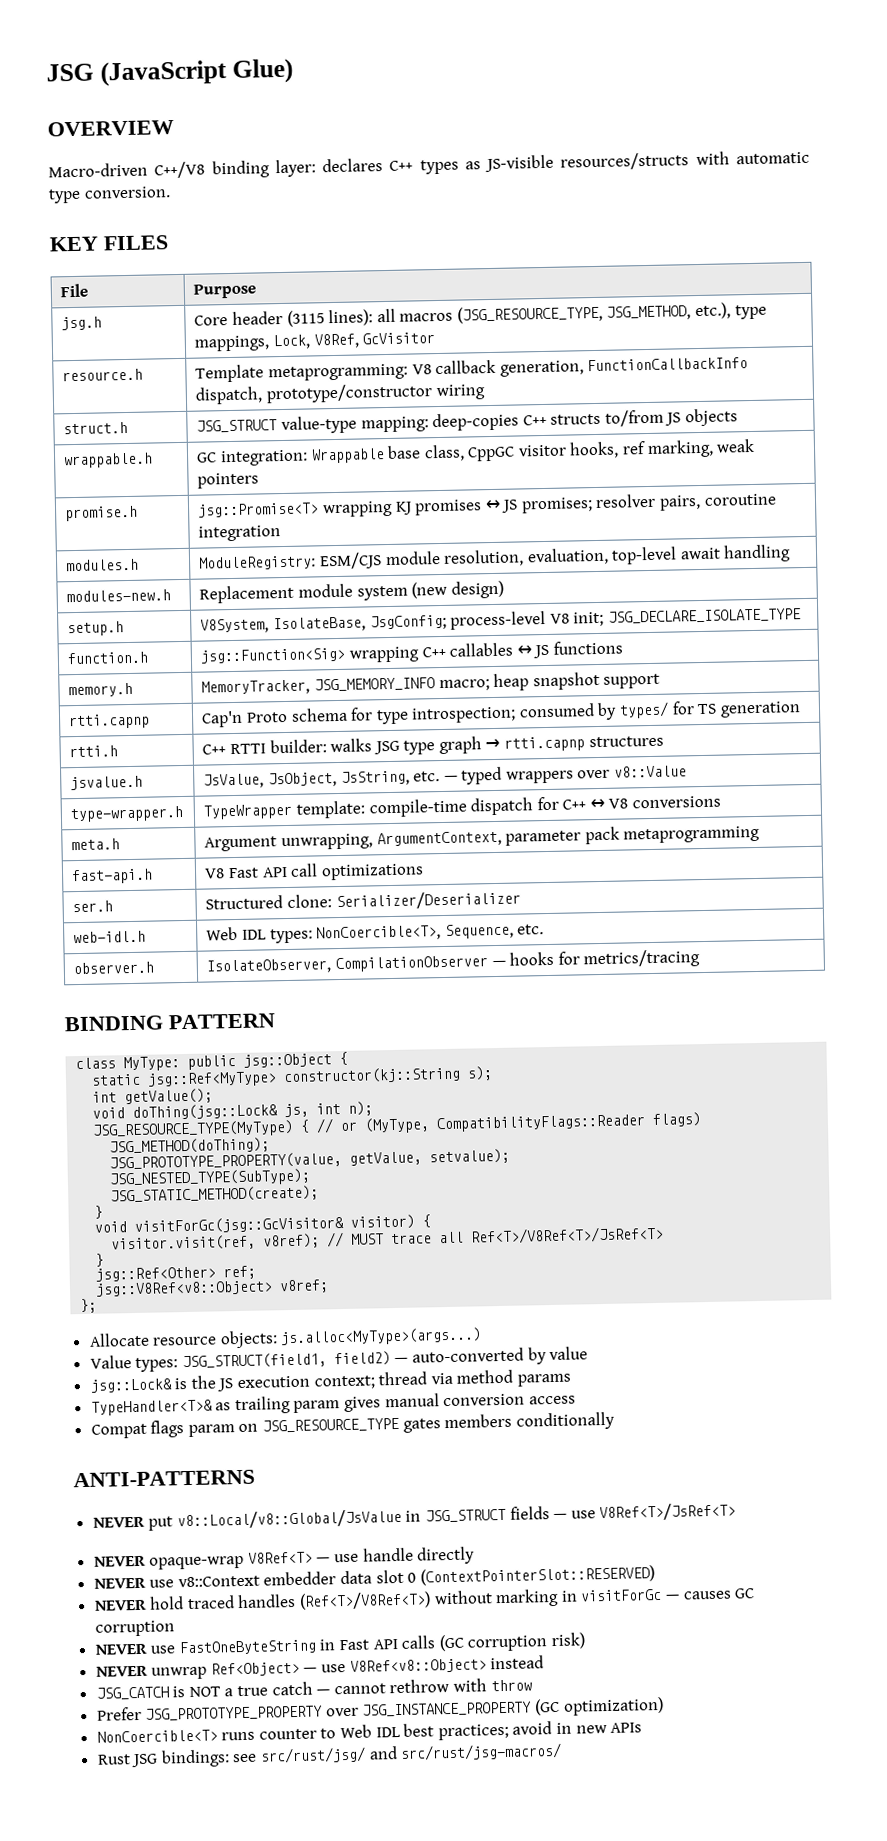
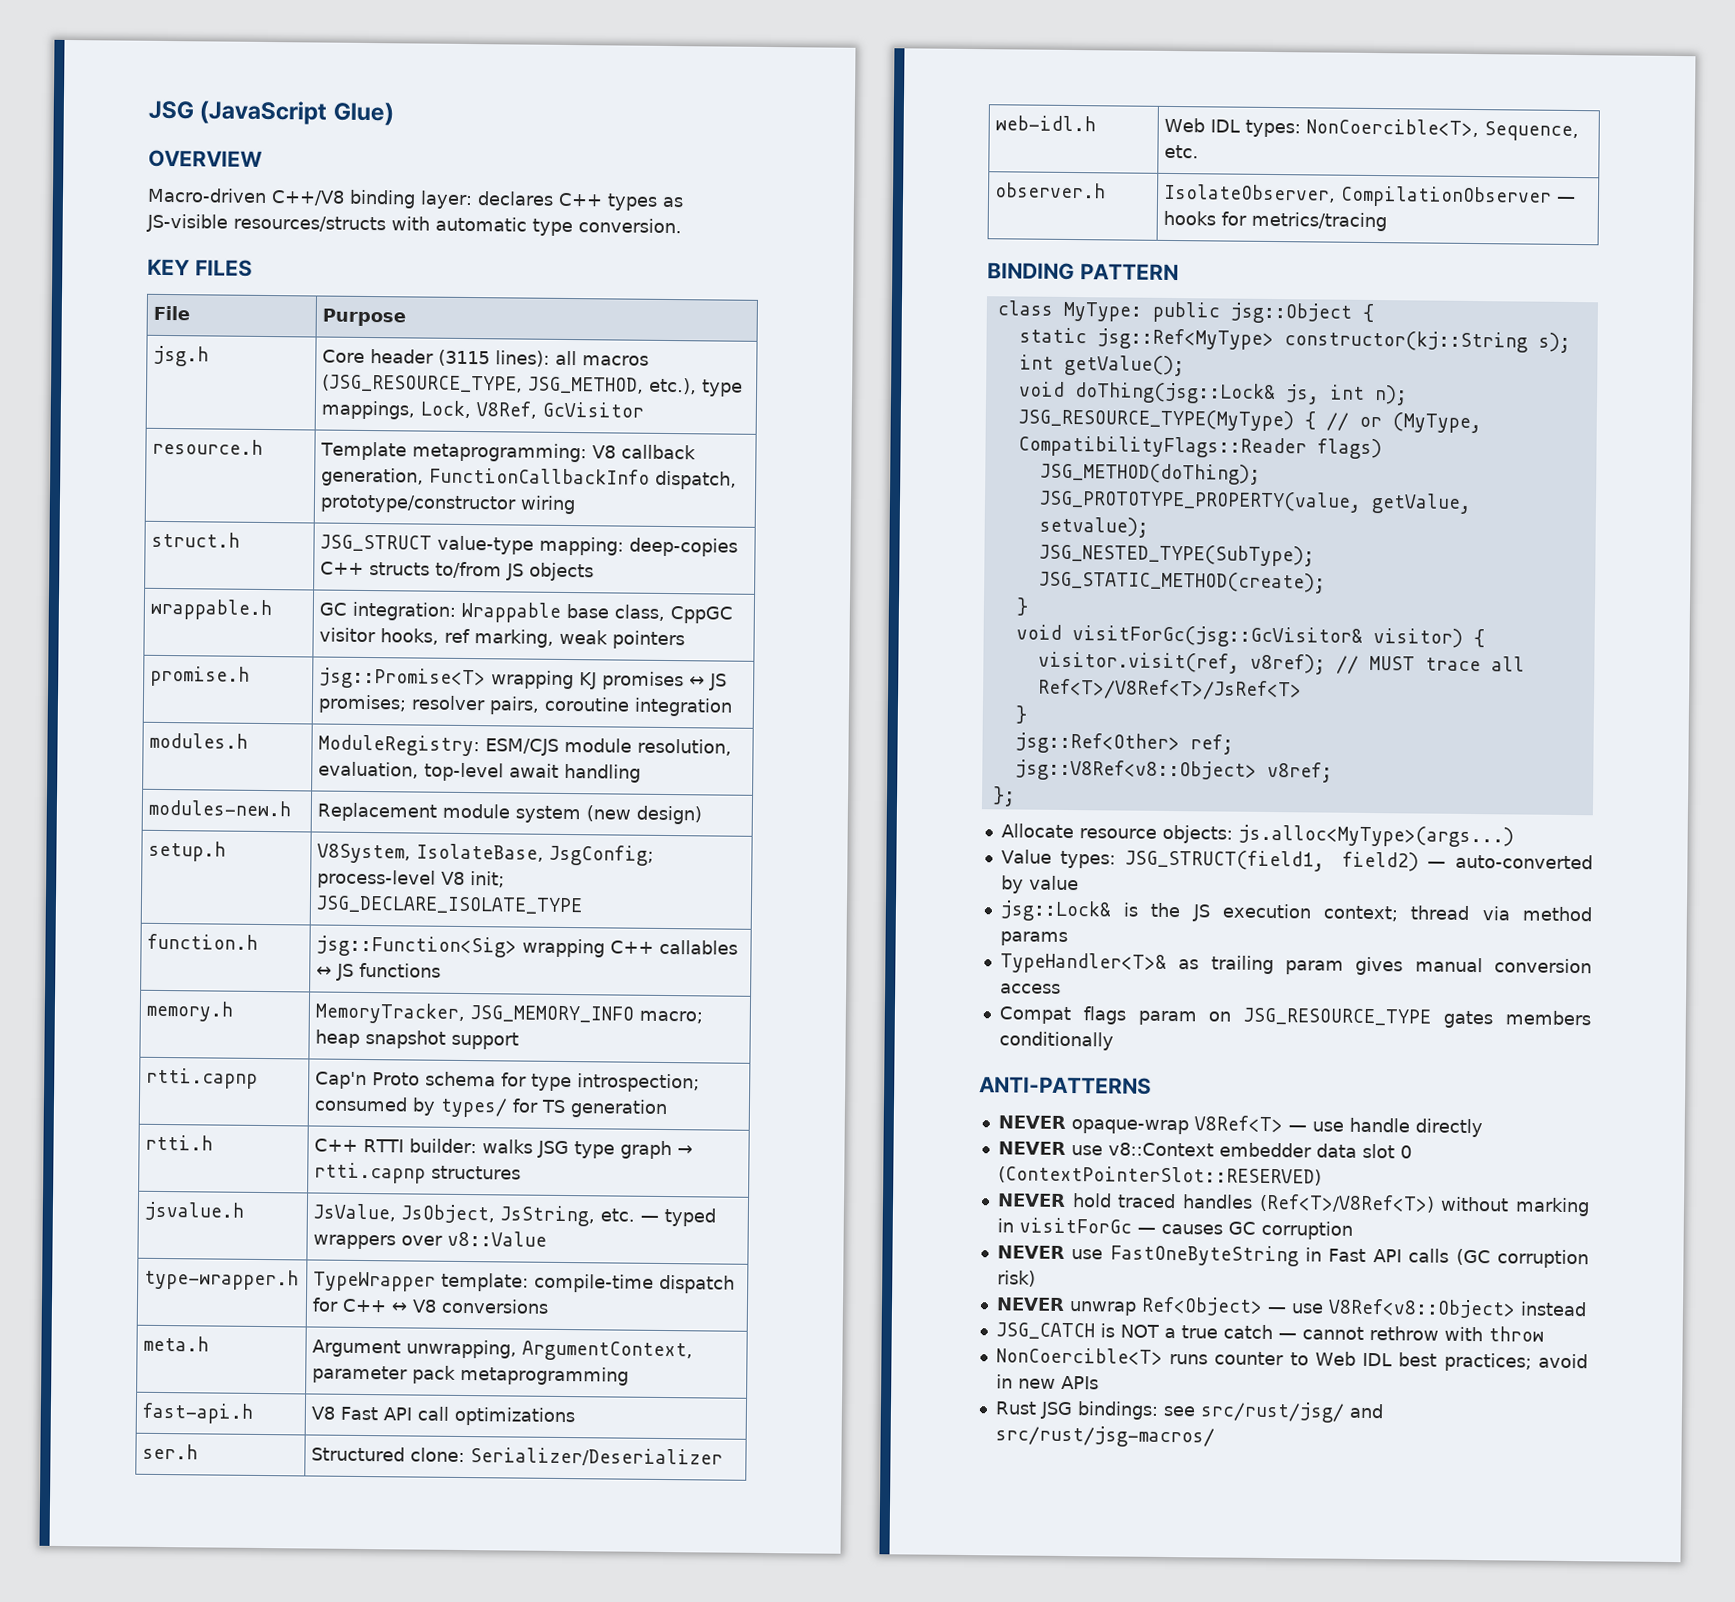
- NEVER put v8::Local/v8::Global/JsValue in JSG_STRUCT fields — use V8Ref<T>/JsRef<T>
- Prefer JSG_PROTOTYPE_PROPERTY over JSG_INSTANCE_PROPERTY (GC optimization)

